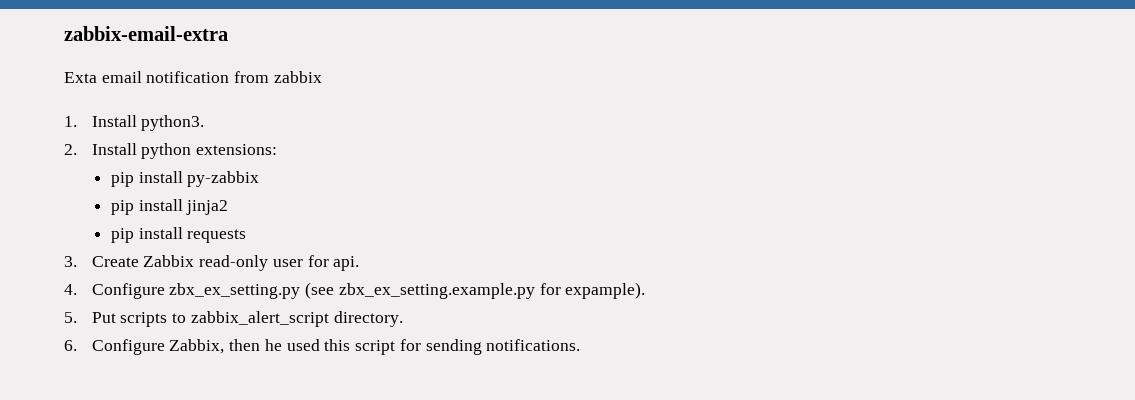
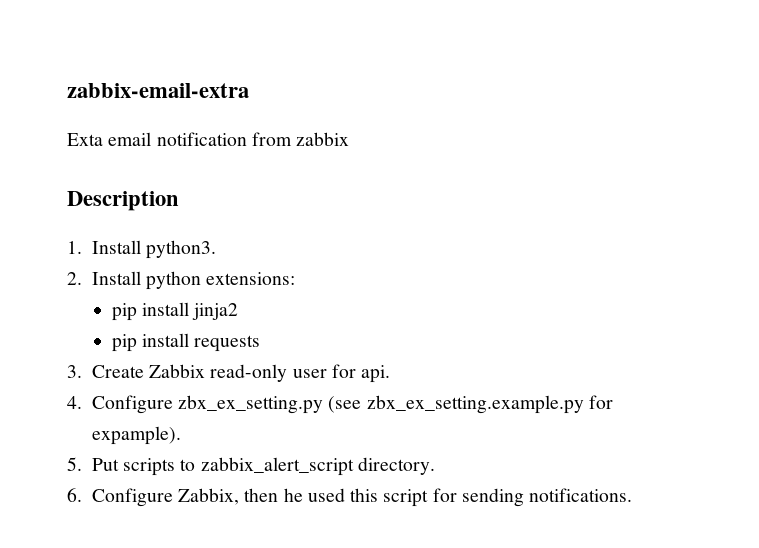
+ Description
- pip install py-zabbix

